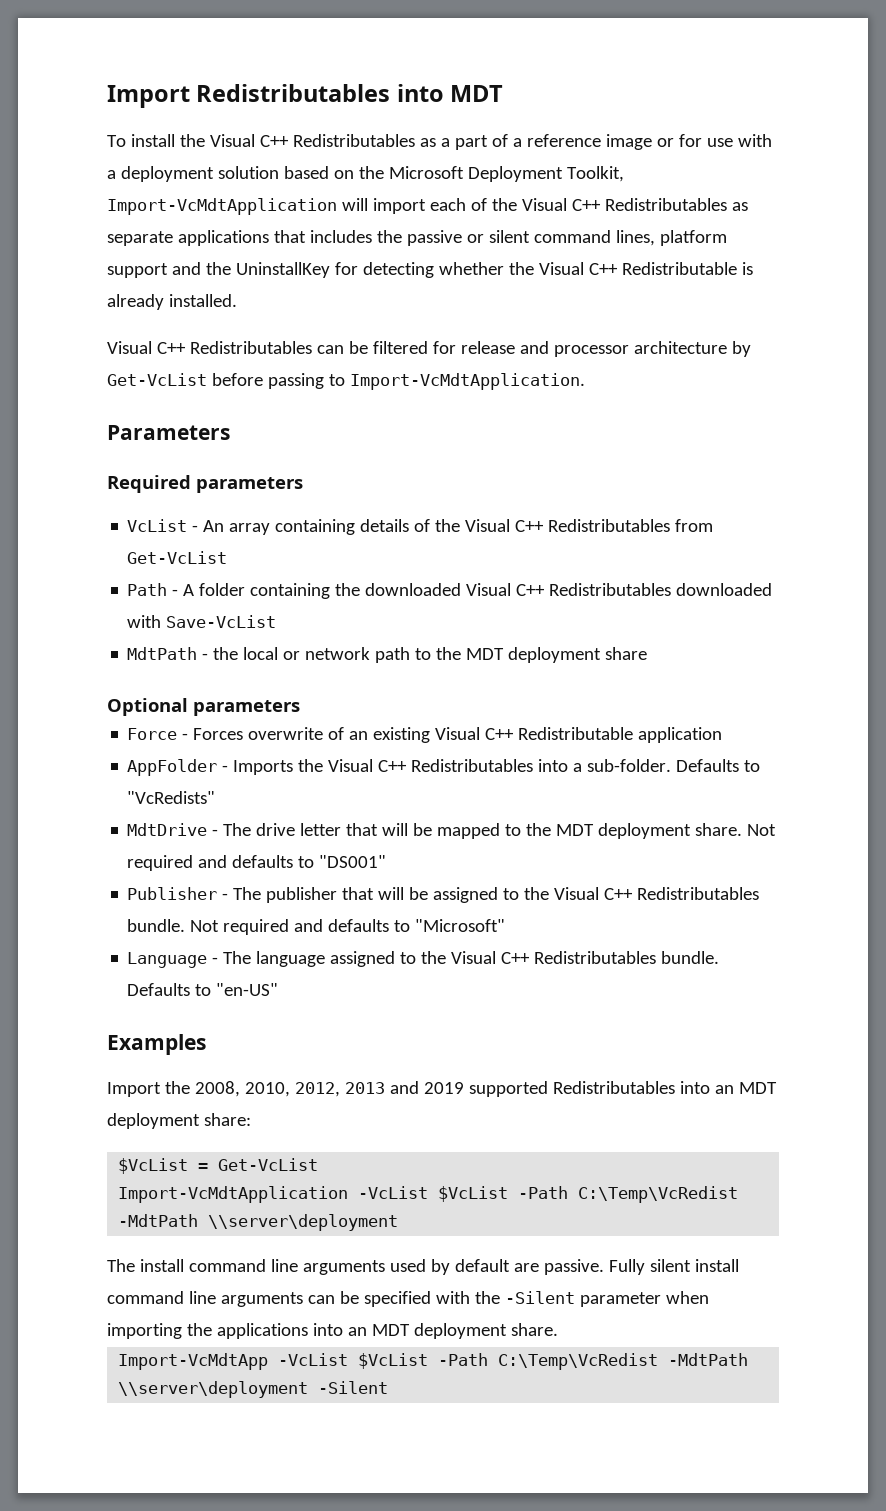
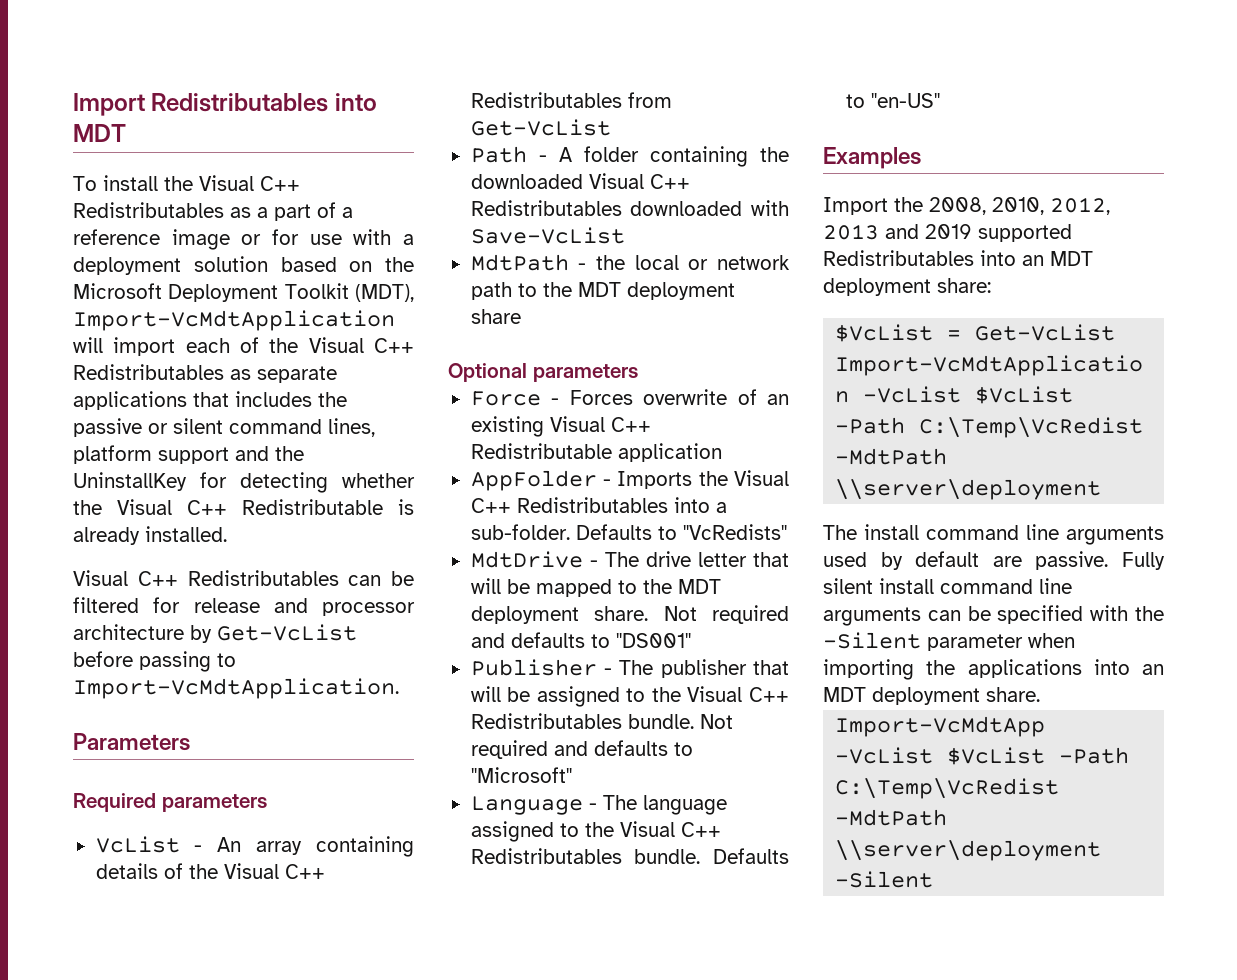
- To install the Visual C++ Redistributables as a part of a reference image or for use with a deployment solution based on the Microsoft Deployment Toolkit, Import-VcMdtApplication will import each of the Visual C++ Redistributables as separate applications that includes the passive or silent command lines, platform support and the UninstallKey for detecting whether the Visual C++ Redistributable is already installed.
+ To install the Visual C++ Redistributables as a part of a reference image or for use with a deployment solution based on the Microsoft Deployment Toolkit (MDT), Import-VcMdtApplication will import each of the Visual C++ Redistributables as separate applications that includes the passive or silent command lines, platform support and the UninstallKey for detecting whether the Visual C++ Redistributable is already installed.

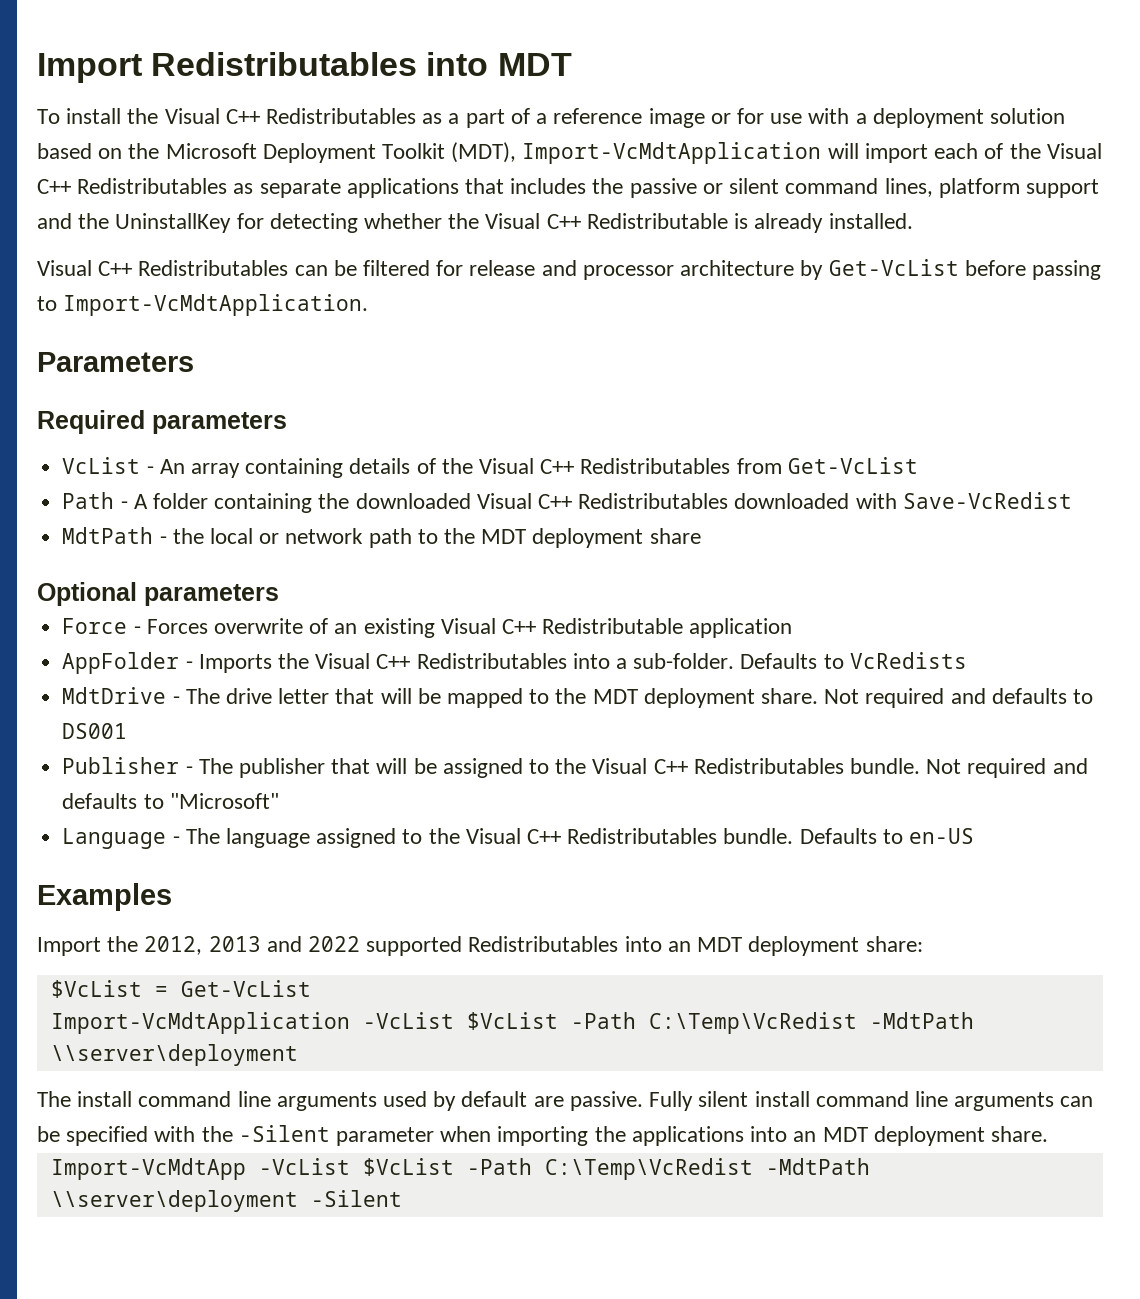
- Path - A folder containing the downloaded Visual C++ Redistributables downloaded with Save-VcList
+ Path - A folder containing the downloaded Visual C++ Redistributables downloaded with Save-VcRedist
- Defaults to "VcRedists"
+ Defaults to VcRedists
- Not required and defaults to "DS001"
+ Not required and defaults to DS001
- Defaults to "en-US"
+ Defaults to en-US
- Import the 2008, 2010, 2012, 2013 and 2019 supported Redistributables into an MDT deployment share:
+ Import the 2012, 2013 and 2022 supported Redistributables into an MDT deployment share:

